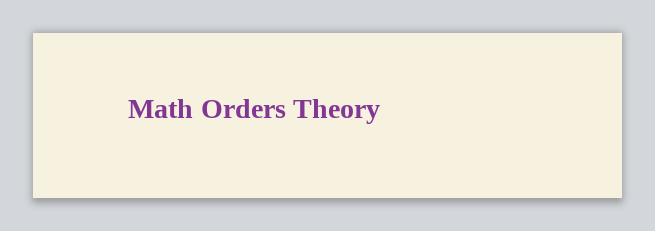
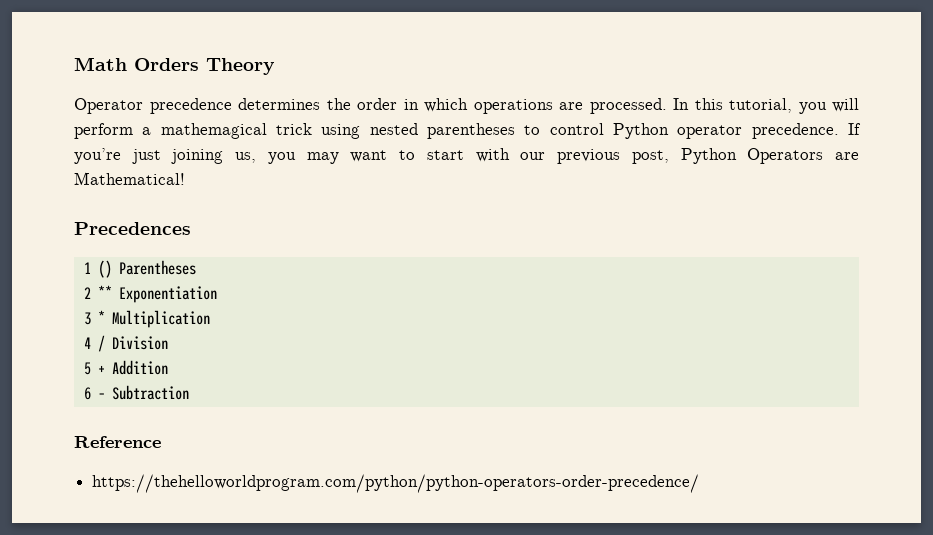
+ Operator precedence determines the order in which operations are processed. In this tutorial, you will perform a mathemagical trick using nested parentheses to control Python operator precedence. If you’re just joining us, you may want to start with our previous post, Python Operators are Mathematical!
+ Precedences
+ 1 () Parentheses
+ 2 ** Exponentiation
+ 3 * Multiplication
+ 4 / Division
+ 5 + Addition
+ 6 – Subtraction
+ Reference
+ https://thehelloworldprogram.com/python/python-operators-order-precedence/

